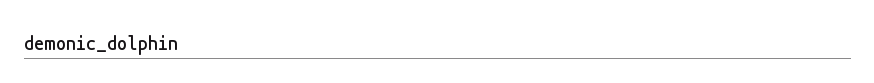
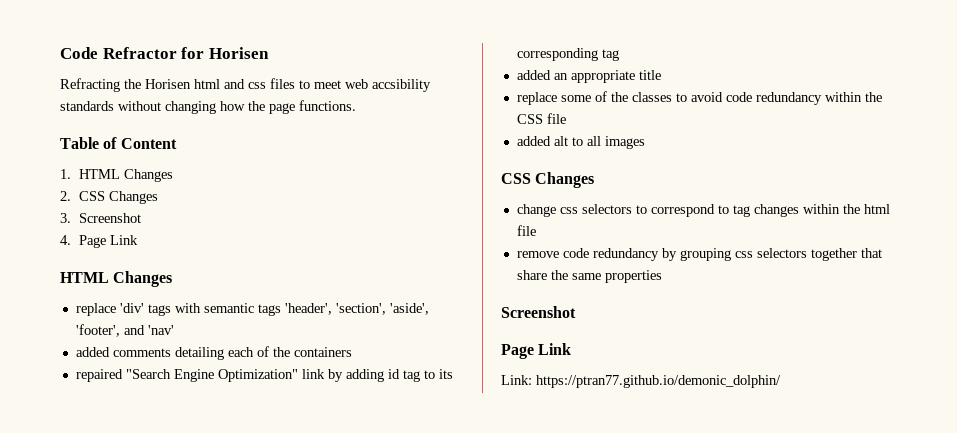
- demonic_dolphin
+ Code Refractor for Horisen
+ Refracting the Horisen html and css files to meet web accsibility standards without changing how the page functions.
+ Table of Content
+ 1. HTML Changes
+ 2. CSS Changes
+ 3. Screenshot
+ 4. Page Link
+ HTML Changes
+ replace 'div' tags with semantic tags 'header', 'section', 'aside', 'footer', and 'nav'
+ added comments detailing each of the containers
+ repaired "Search Engine Optimization" link by adding id tag to its corresponding tag
+ added an appropriate title
+ replace some of the classes to avoid code redundancy within the CSS file
+ added alt to all images
+ CSS Changes
+ change css selectors to correspond to tag changes within the html file
+ remove code redundancy by grouping css selectors together that share the same properties
+ Screenshot
+ Page Link
+ Link: https://ptran77.github.io/demonic_dolphin/

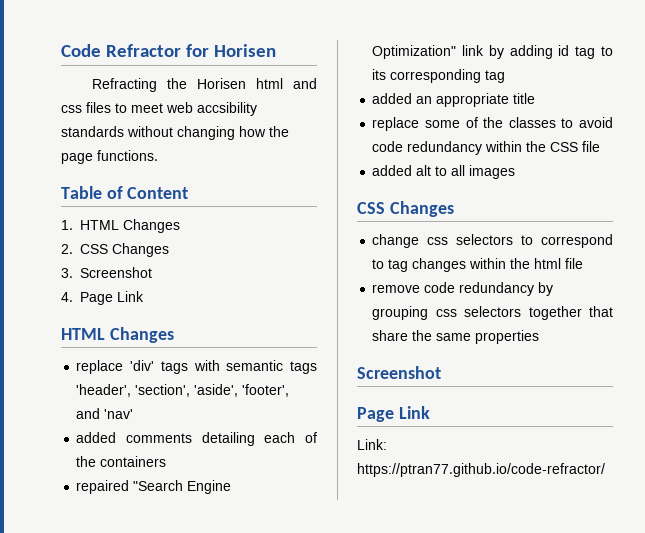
- Link: https://ptran77.github.io/demonic_dolphin/
+ Link: https://ptran77.github.io/code-refractor/

